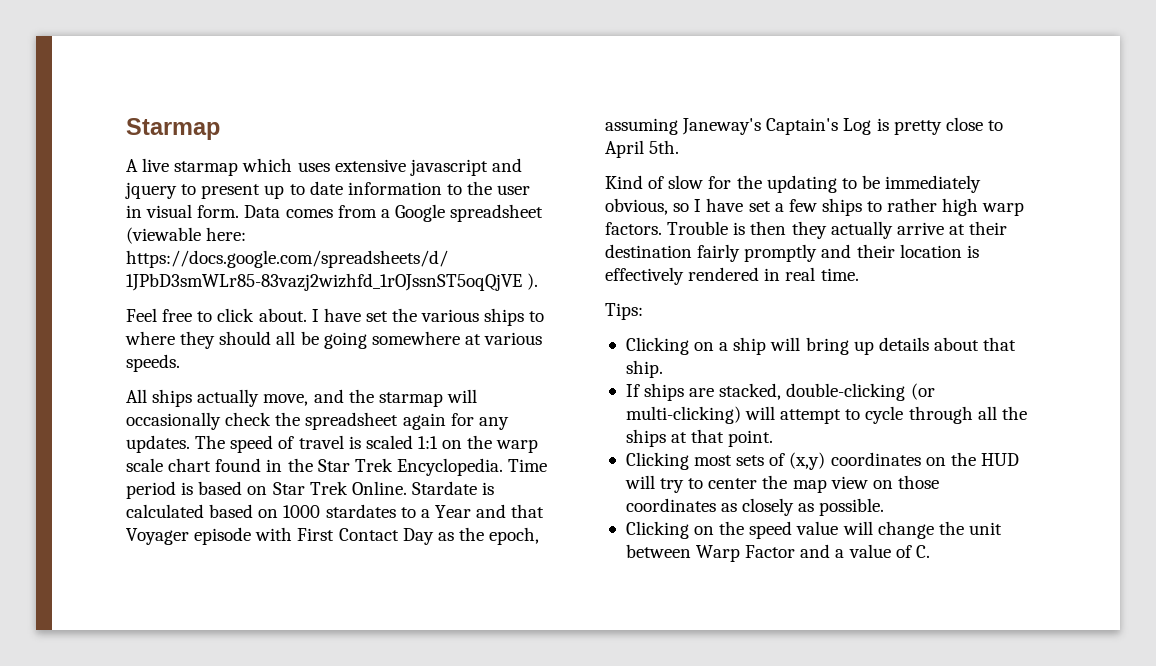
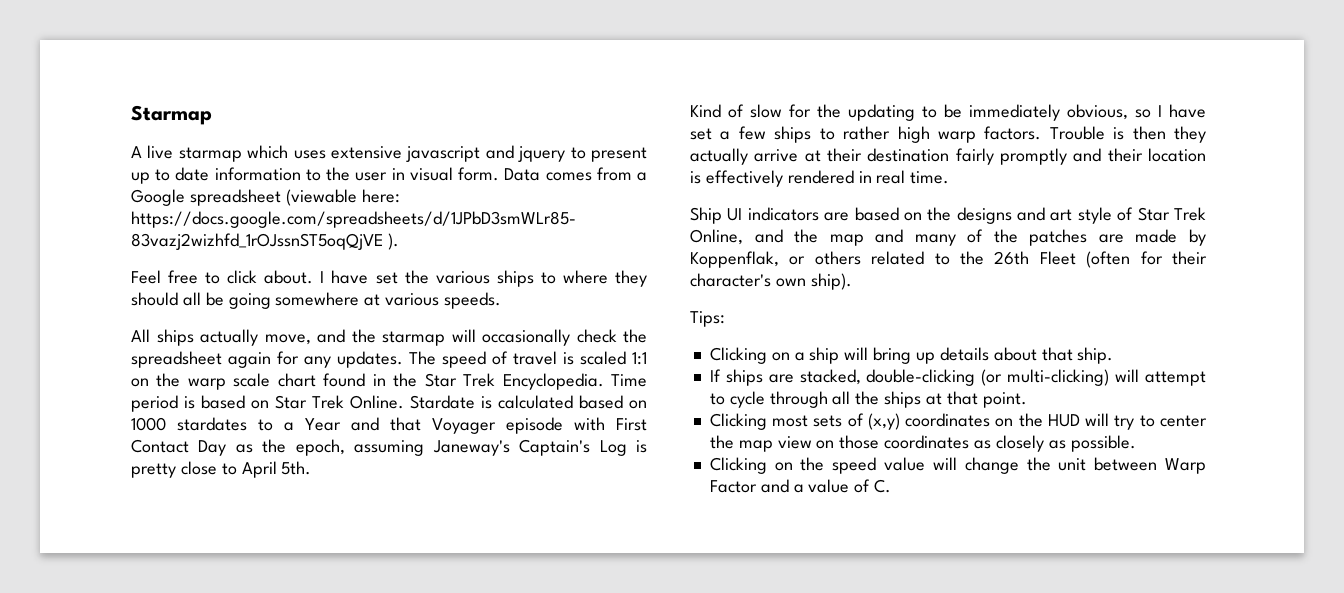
+ Ship UI indicators are based on the designs and art style of Star Trek Online, and the map and many of the patches are made by Koppenflak, or others related to the 26th Fleet (often for their character's own ship).

